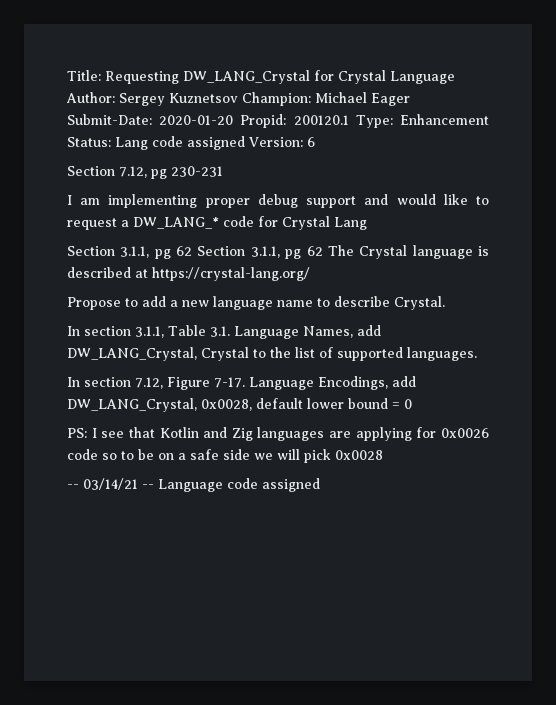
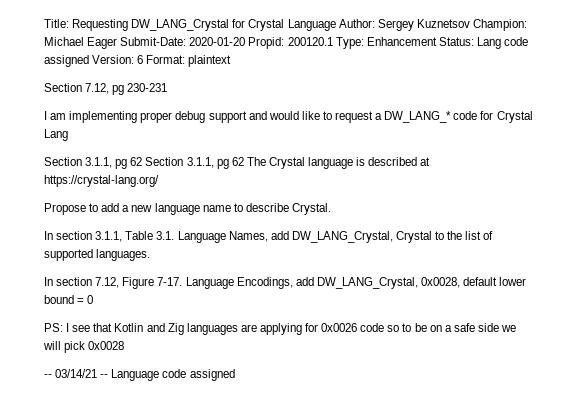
- Title: Requesting DW_LANG_Crystal for Crystal Language Author: Sergey Kuznetsov Champion: Michael Eager Submit-Date: 2020-01-20 Propid: 200120.1 Type: Enhancement Status: Lang code assigned Version: 6
+ Title: Requesting DW_LANG_Crystal for Crystal Language Author: Sergey Kuznetsov Champion: Michael Eager Submit-Date: 2020-01-20 Propid: 200120.1 Type: Enhancement Status: Lang code assigned Version: 6 Format: plaintext

